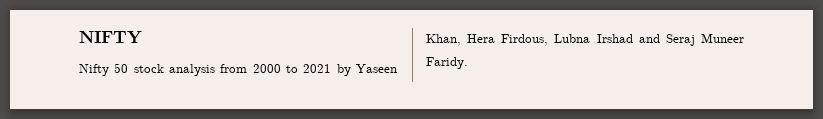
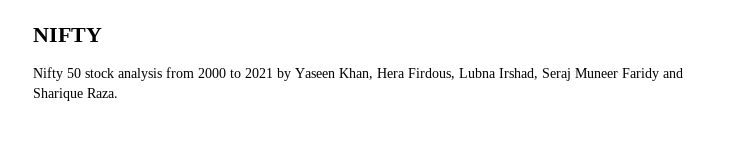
- Nifty 50 stock analysis from 2000 to 2021 by Yaseen Khan, Hera Firdous, Lubna Irshad and Seraj Muneer Faridy.
+ Nifty 50 stock analysis from 2000 to 2021 by Yaseen Khan, Hera Firdous, Lubna Irshad, Seraj Muneer Faridy and Sharique Raza.

